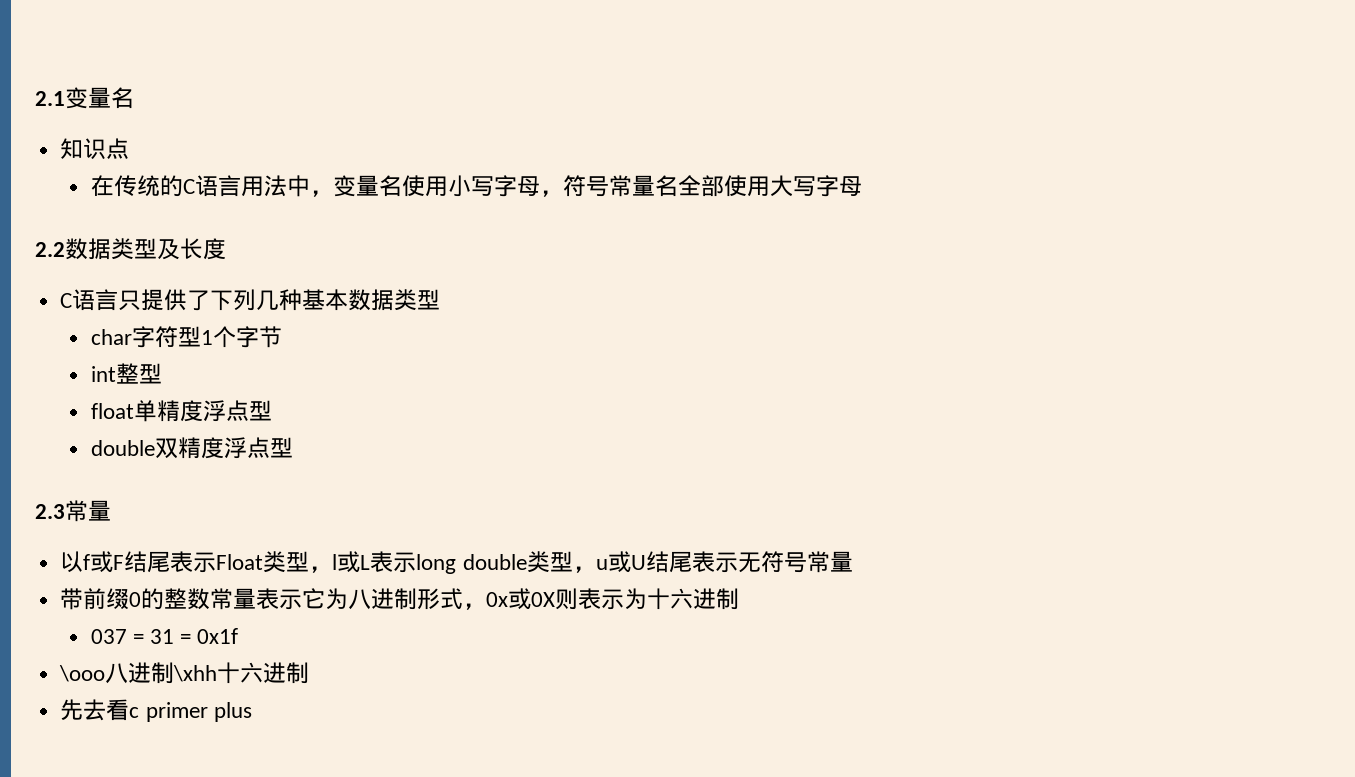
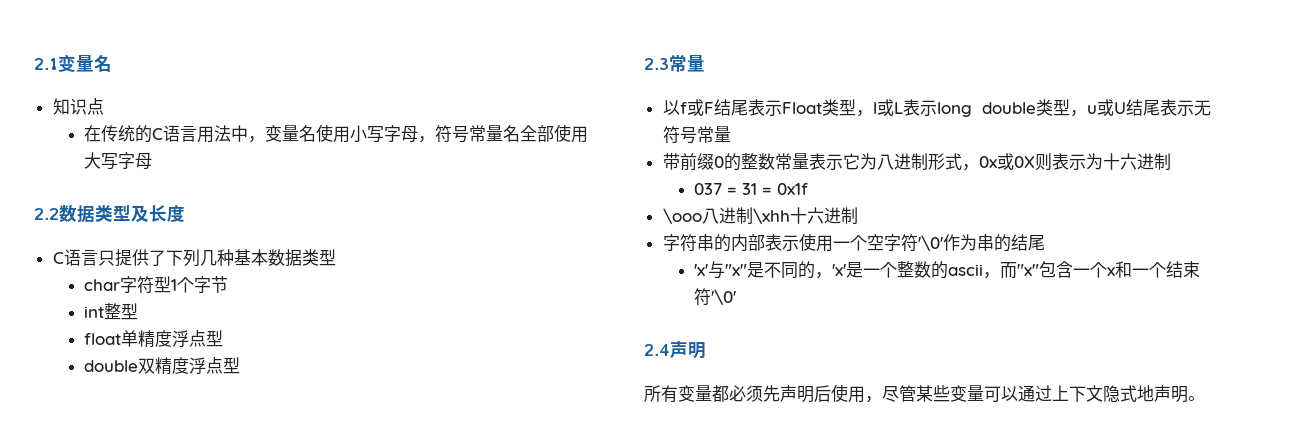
- 先去看c primer plus
+ 字符串的内部表示使用一个空字符'\0'作为串的结尾
+ 'x'与"x"是不同的，'x'是一个整数的ascii，而"x"包含一个x和一个结束符'\0'
+ 2.4声明
+ 所有变量都必须先声明后使用，尽管某些变量可以通过上下文隐式地声明。

